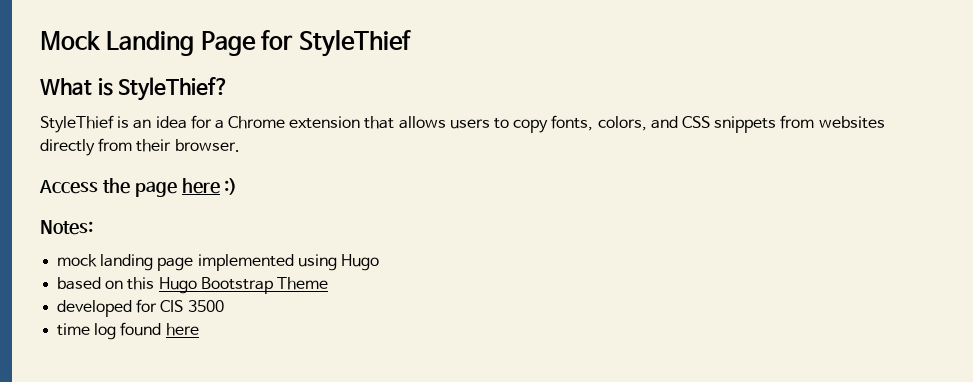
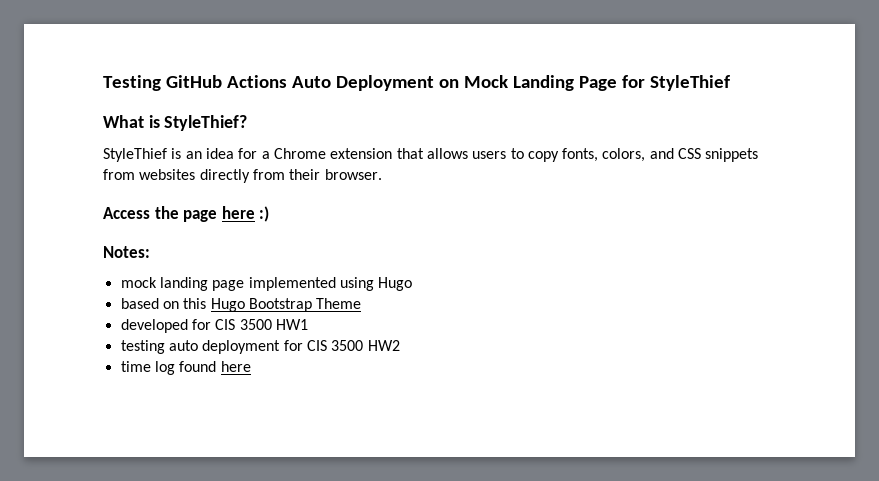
- Mock Landing Page for StyleThief
+ Testing GitHub Actions Auto Deployment on Mock Landing Page for StyleThief
- developed for CIS 3500
+ developed for CIS 3500 HW1
+ testing auto deployment for CIS 3500 HW2

